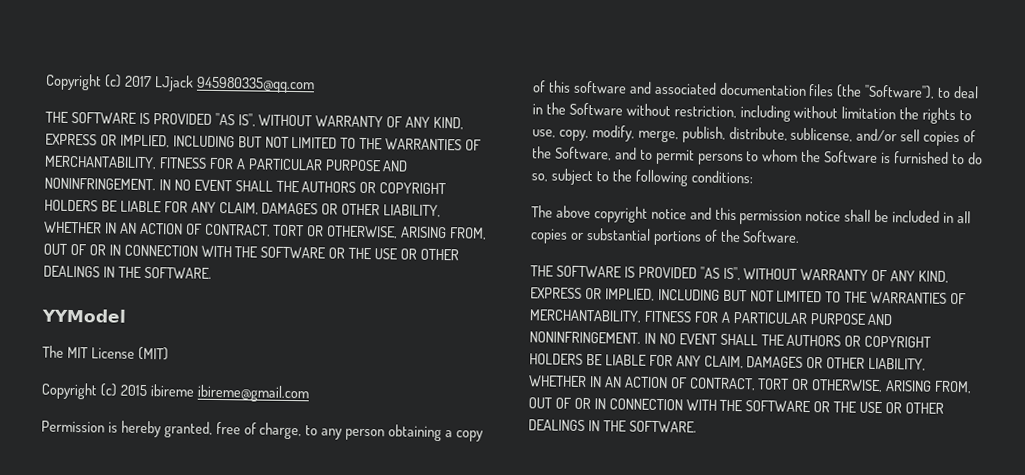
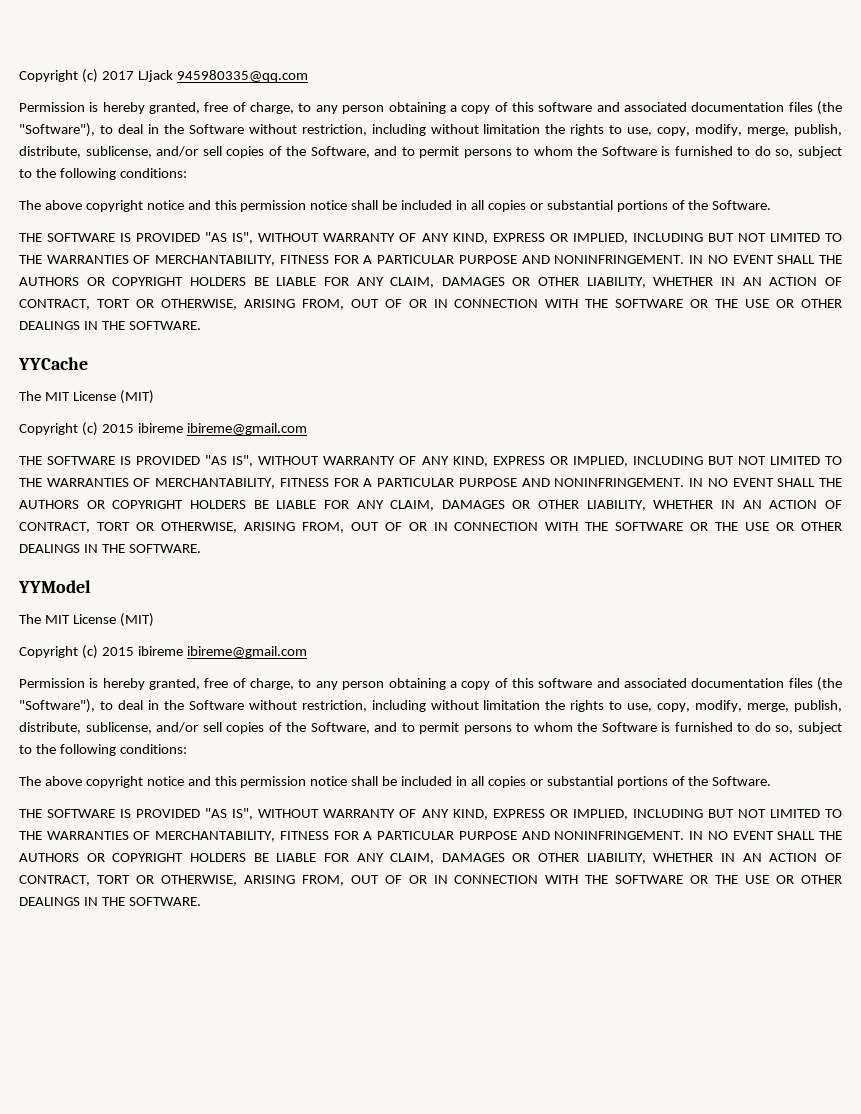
  Copyright (c) 2017 LJjack 945980335@qq.com
+ Permission is hereby granted, free of charge, to any person obtaining a copy of this software and associated documentation files (the "Software"), to deal in the Software without restriction, including without limitation the rights to use, copy, modify, merge, publish, distribute, sublicense, and/or sell copies of the Software, and to permit persons to whom the Software is furnished to do so, subject to the following conditions:
+ The above copyright notice and this permission notice shall be included in all copies or substantial portions of the Software.
+ THE SOFTWARE IS PROVIDED "AS IS", WITHOUT WARRANTY OF ANY KIND, EXPRESS OR IMPLIED, INCLUDING BUT NOT LIMITED TO THE WARRANTIES OF MERCHANTABILITY, FITNESS FOR A PARTICULAR PURPOSE AND NONINFRINGEMENT. IN NO EVENT SHALL THE AUTHORS OR COPYRIGHT HOLDERS BE LIABLE FOR ANY CLAIM, DAMAGES OR OTHER LIABILITY, WHETHER IN AN ACTION OF CONTRACT, TORT OR OTHERWISE, ARISING FROM, OUT OF OR IN CONNECTION WITH THE SOFTWARE OR THE USE OR OTHER DEALINGS IN THE SOFTWARE.
+ YYCache
+ The MIT License (MIT)
+ Copyright (c) 2015 ibireme ibireme@gmail.com

